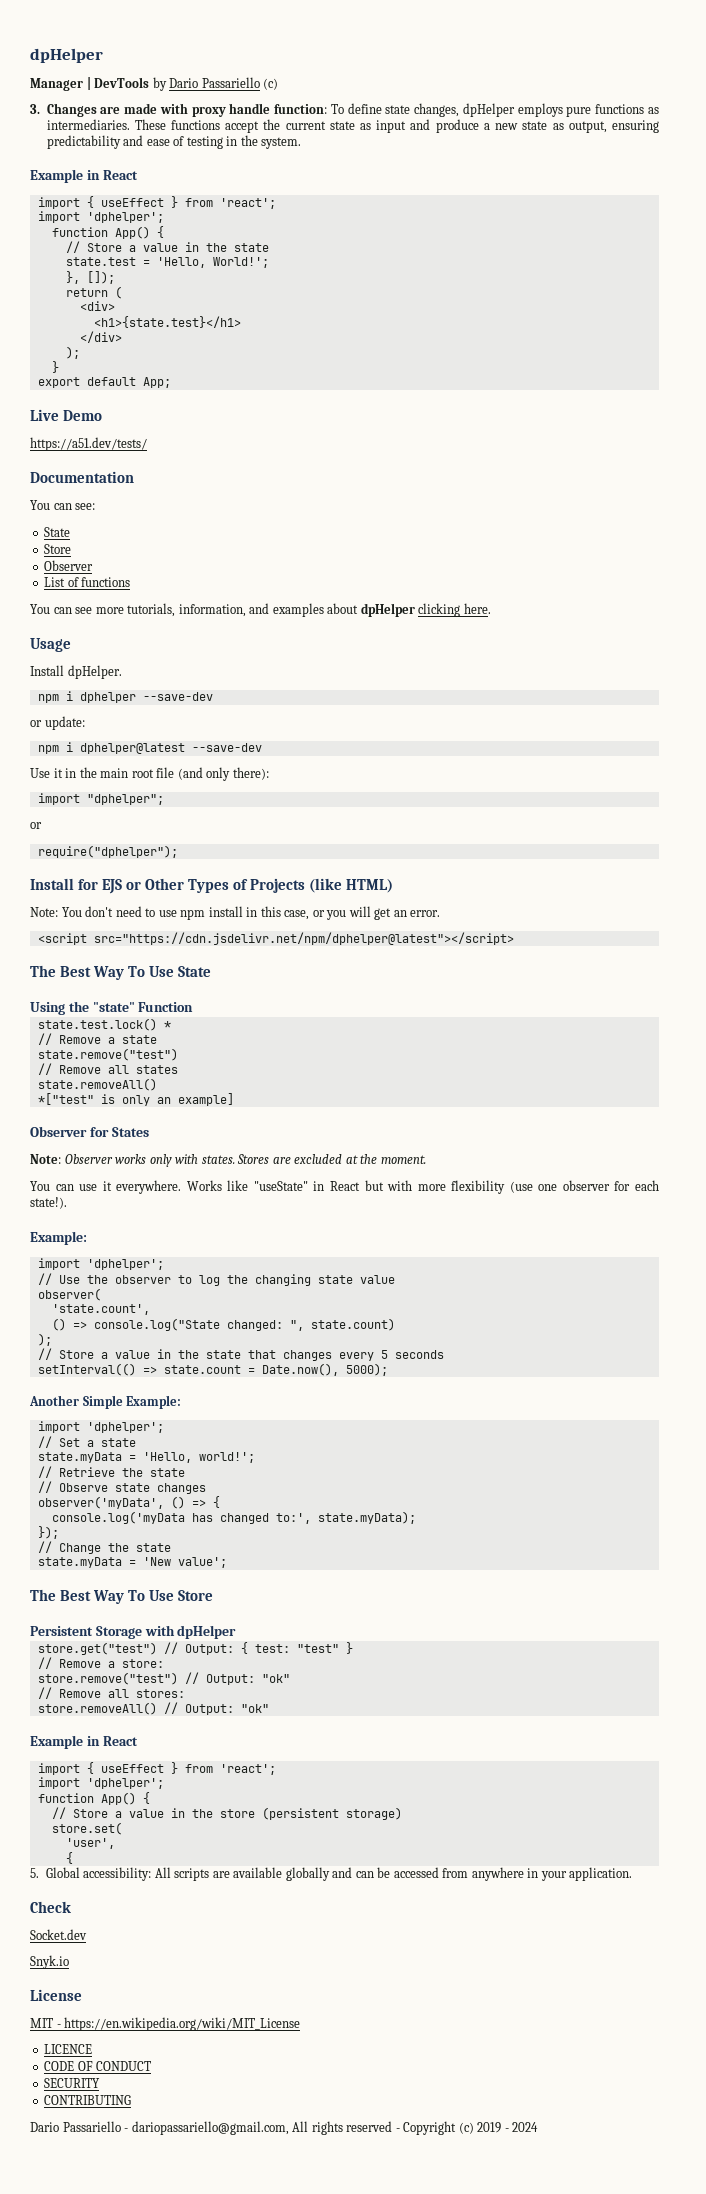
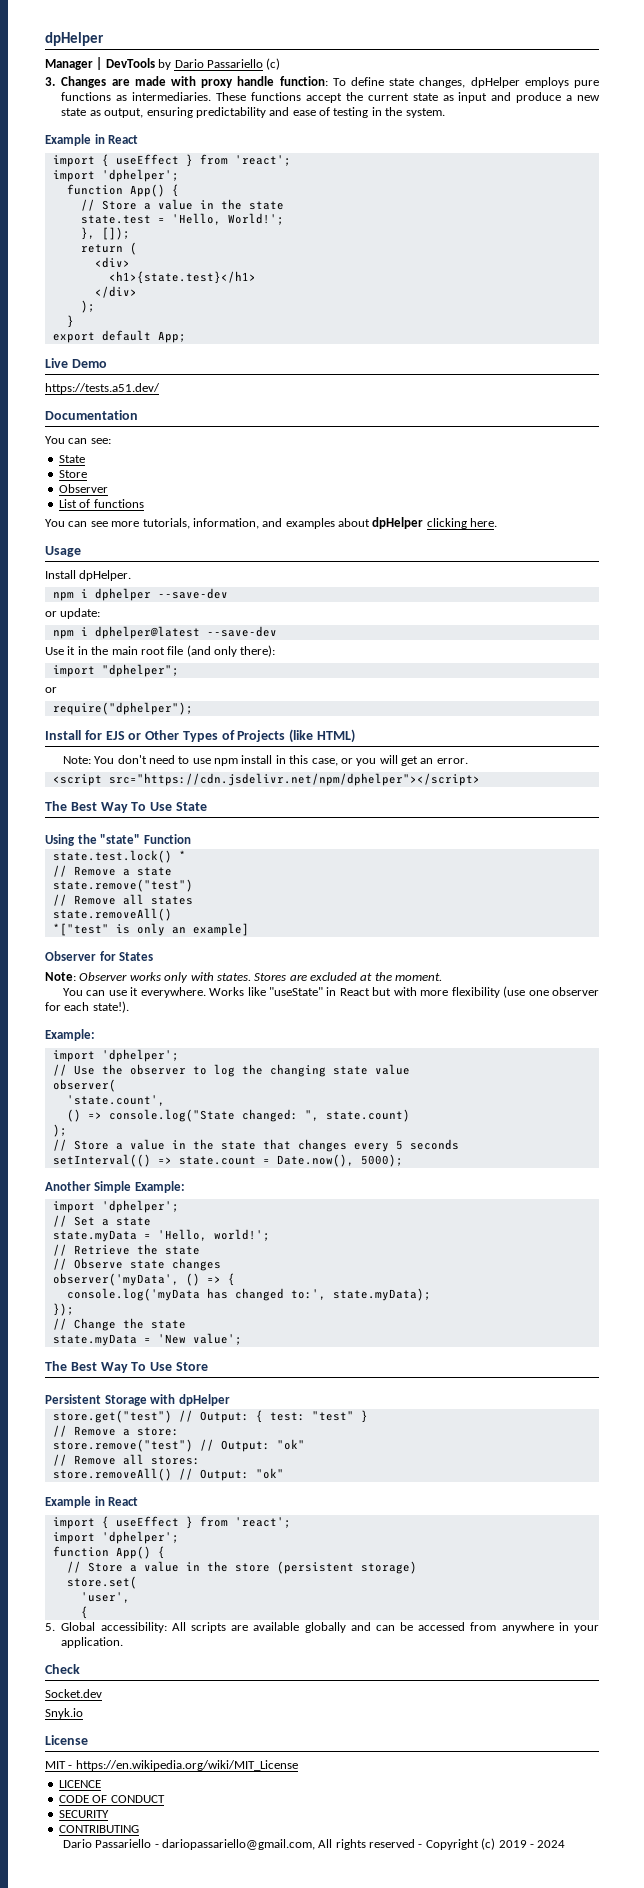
- https://a51.dev/tests/
+ https://tests.a51.dev/
- <script src="https://cdn.jsdelivr.net/npm/dphelper@latest"></script>
+ <script src="https://cdn.jsdelivr.net/npm/dphelper"></script>

